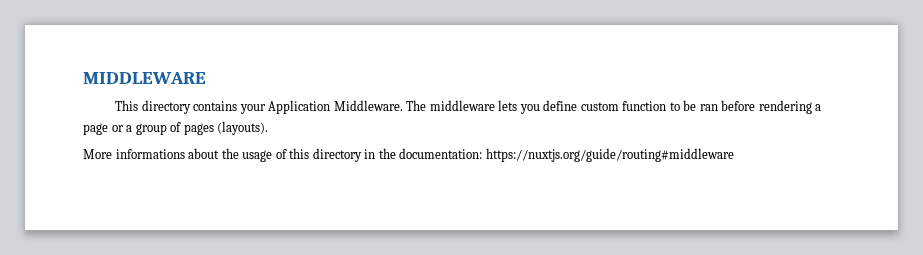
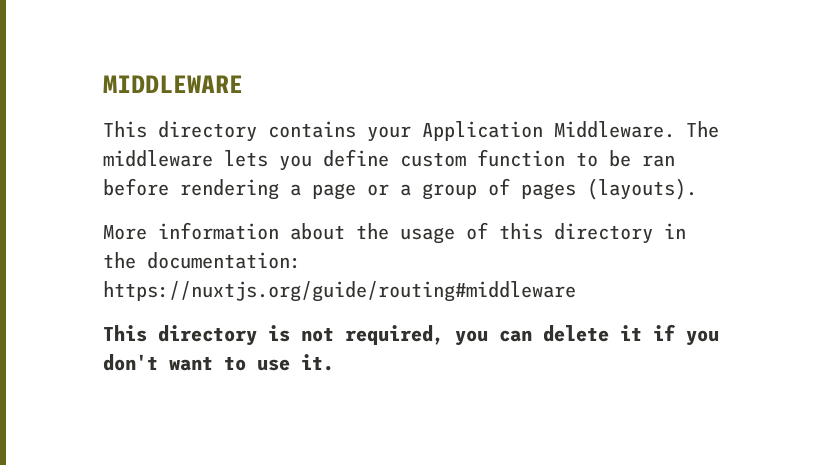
- More informations about the usage of this directory in the documentation: https://nuxtjs.org/guide/routing#middleware
+ More information about the usage of this directory in the documentation: https://nuxtjs.org/guide/routing#middleware
+ This directory is not required, you can delete it if you don't want to use it.

